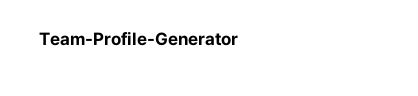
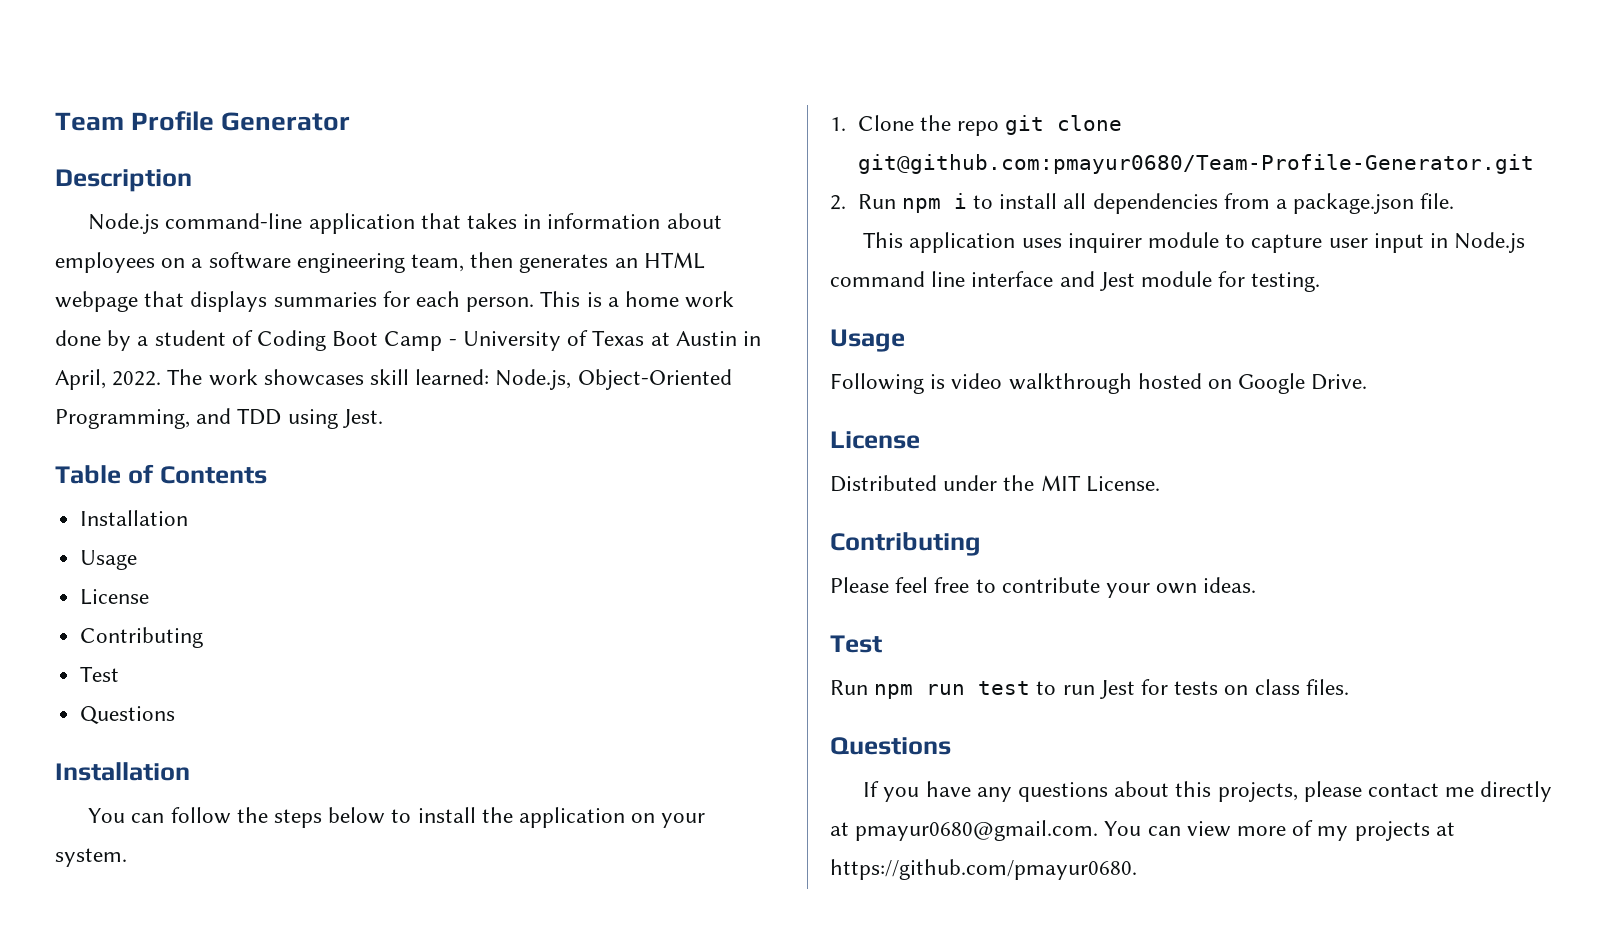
- Team-Profile-Generator
+ Team Profile Generator
+ Description
+ Node.js command-line application that takes in information about employees on a software engineering team, then generates an HTML webpage that displays summaries for each person. This is a home work done by a student of Coding Boot Camp - University of Texas at Austin in April, 2022. The work showcases skill learned: Node.js, Object-Oriented Programming, and TDD using Jest.
+ Table of Contents
+ Installation
+ Usage
+ License
+ Contributing
+ Test
+ Questions
+ Installation
+ You can follow the steps below to install the application on your system.
+ 1. Clone the repo git clone git@github.com:pmayur0680/Team-Profile-Generator.git
+ 2. Run npm i to install all dependencies from a package.json file.
+ This application uses inquirer module to capture user input in Node.js command line interface and Jest module for testing.
+ Usage
+ Following is video walkthrough hosted on Google Drive.
+ License
+ Distributed under the MIT License.
+ Contributing
+ Please feel free to contribute your own ideas.
+ Test
+ Run npm run test to run Jest for tests on class files.
+ Questions
+ If you have any questions about this projects, please contact me directly at pmayur0680@gmail.com. You can view more of my projects at https://github.com/pmayur0680.

